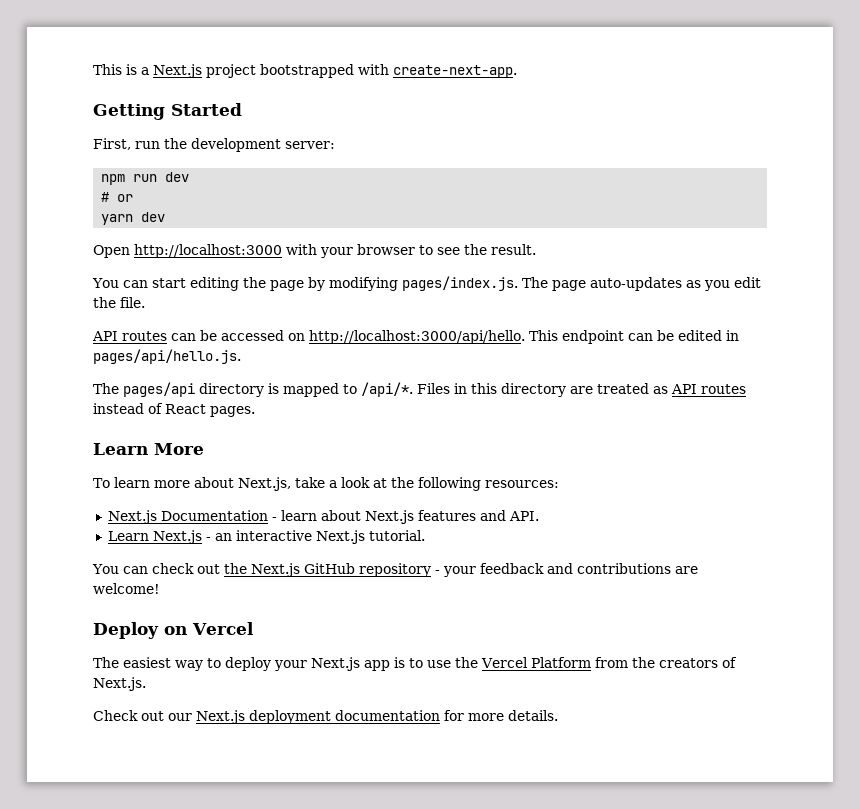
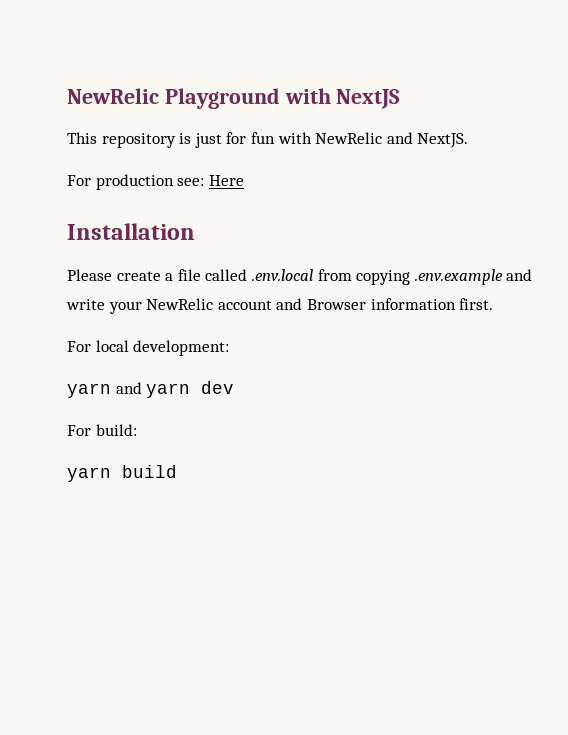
- This is a Next.js project bootstrapped with create-next-app.
- Getting Started
- First, run the development server:
- npm run dev
- # or
- yarn dev
- Open http://localhost:3000 with your browser to see the result.
- You can start editing the page by modifying pages/index.js. The page auto-updates as you edit the file.
- API routes can be accessed on http://localhost:3000/api/hello. This endpoint can be edited in pages/api/hello.js.
- The pages/api directory is mapped to /api/*. Files in this directory are treated as API routes instead of React pages.
- Learn More
- To learn more about Next.js, take a look at the following resources:
- Next.js Documentation - learn about Next.js features and API.
- Learn Next.js - an interactive Next.js tutorial.
- You can check out the Next.js GitHub repository - your feedback and contributions are welcome!
- Deploy on Vercel
- The easiest way to deploy your Next.js app is to use the Vercel Platform from the creators of Next.js.
- Check out our Next.js deployment documentation for more details.
+ NewRelic Playground with NextJS
+ This repository is just for fun with NewRelic and NextJS.
+ For production see: Here
+ Installation
+ Please create a file called .env.local from copying .env.example and write your NewRelic account and Browser information first.
+ For local development:
+ yarn and yarn dev
+ For build:
+ yarn build

